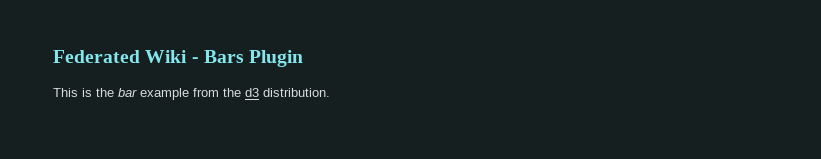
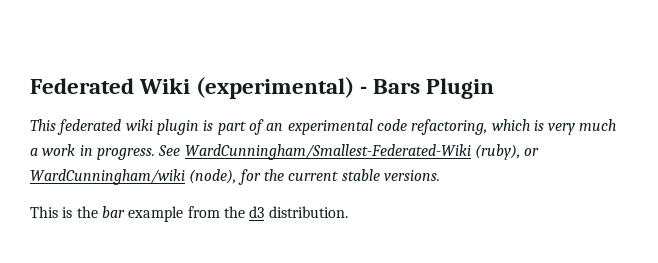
- Federated Wiki - Bars Plugin
+ Federated Wiki (experimental) - Bars Plugin
+ This federated wiki plugin is part of an experimental code refactoring, which is very much a work in progress. See WardCunningham/Smallest-Federated-Wiki (ruby), or WardCunningham/wiki (node), for the current stable versions.

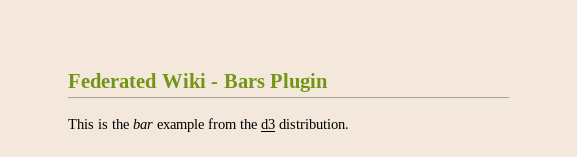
- Federated Wiki (experimental) - Bars Plugin
+ Federated Wiki - Bars Plugin
- This federated wiki plugin is part of an experimental code refactoring, which is very much a work in progress. See WardCunningham/Smallest-Federated-Wiki (ruby), or WardCunningham/wiki (node), for the current stable versions.

